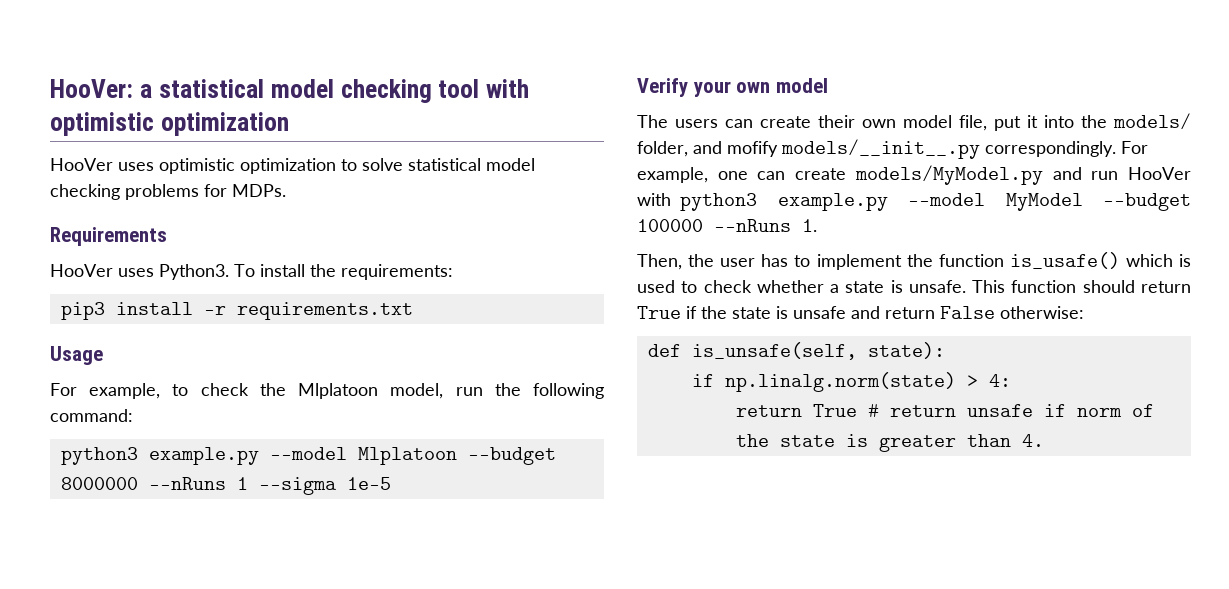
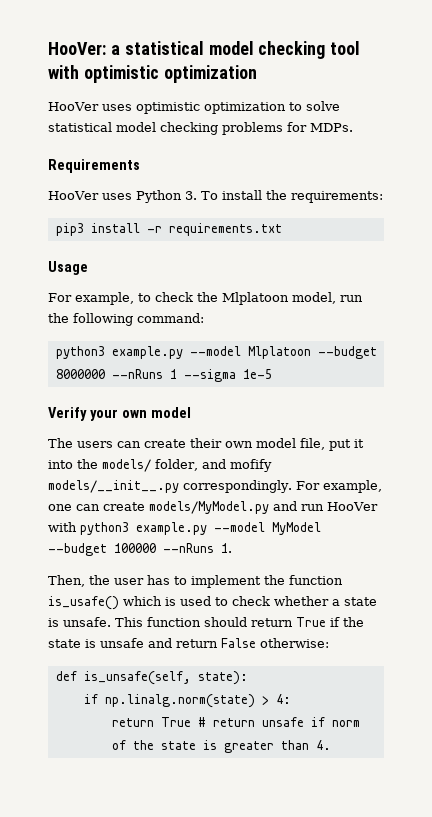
- HooVer uses Python3. To install the requirements:
+ HooVer uses Python 3. To install the requirements:

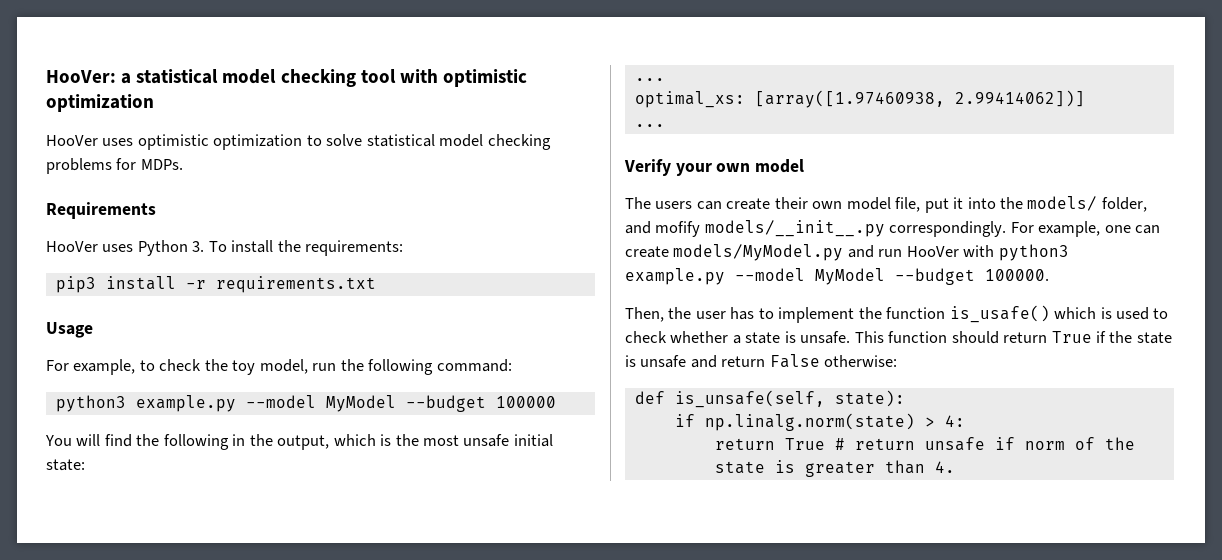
- For example, to check the Mlplatoon model, run the following command:
+ For example, to check the toy model, run the following command:
- python3 example.py --model Mlplatoon --budget 8000000 --nRuns 1 --sigma 1e-5
+ python3 example.py --model MyModel --budget 100000
+ You will find the following in the output, which is the most unsafe initial state:
+ ...
+ optimal_xs: [array([1.97460938, 2.99414062])]
+ ...
- For example, one can create models/MyModel.py and run HooVer with python3 example.py --model MyModel --budget 100000 --nRuns 1.
+ For example, one can create models/MyModel.py and run HooVer with python3 example.py --model MyModel --budget 100000.

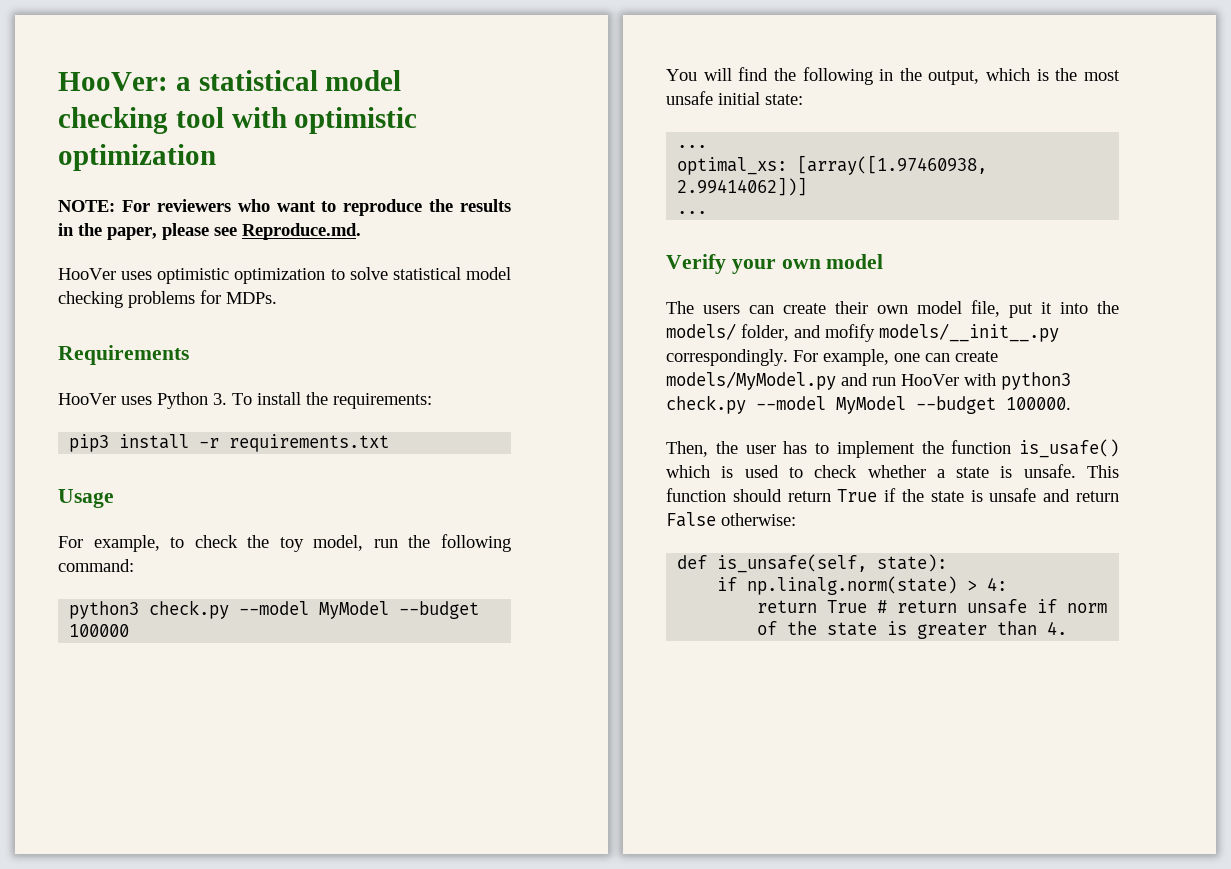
+ NOTE: For reviewers who want to reproduce the results in the paper, please see Reproduce.md.
- python3 example.py --model MyModel --budget 100000
+ python3 check.py --model MyModel --budget 100000
- For example, one can create models/MyModel.py and run HooVer with python3 example.py --model MyModel --budget 100000.
+ For example, one can create models/MyModel.py and run HooVer with python3 check.py --model MyModel --budget 100000.

